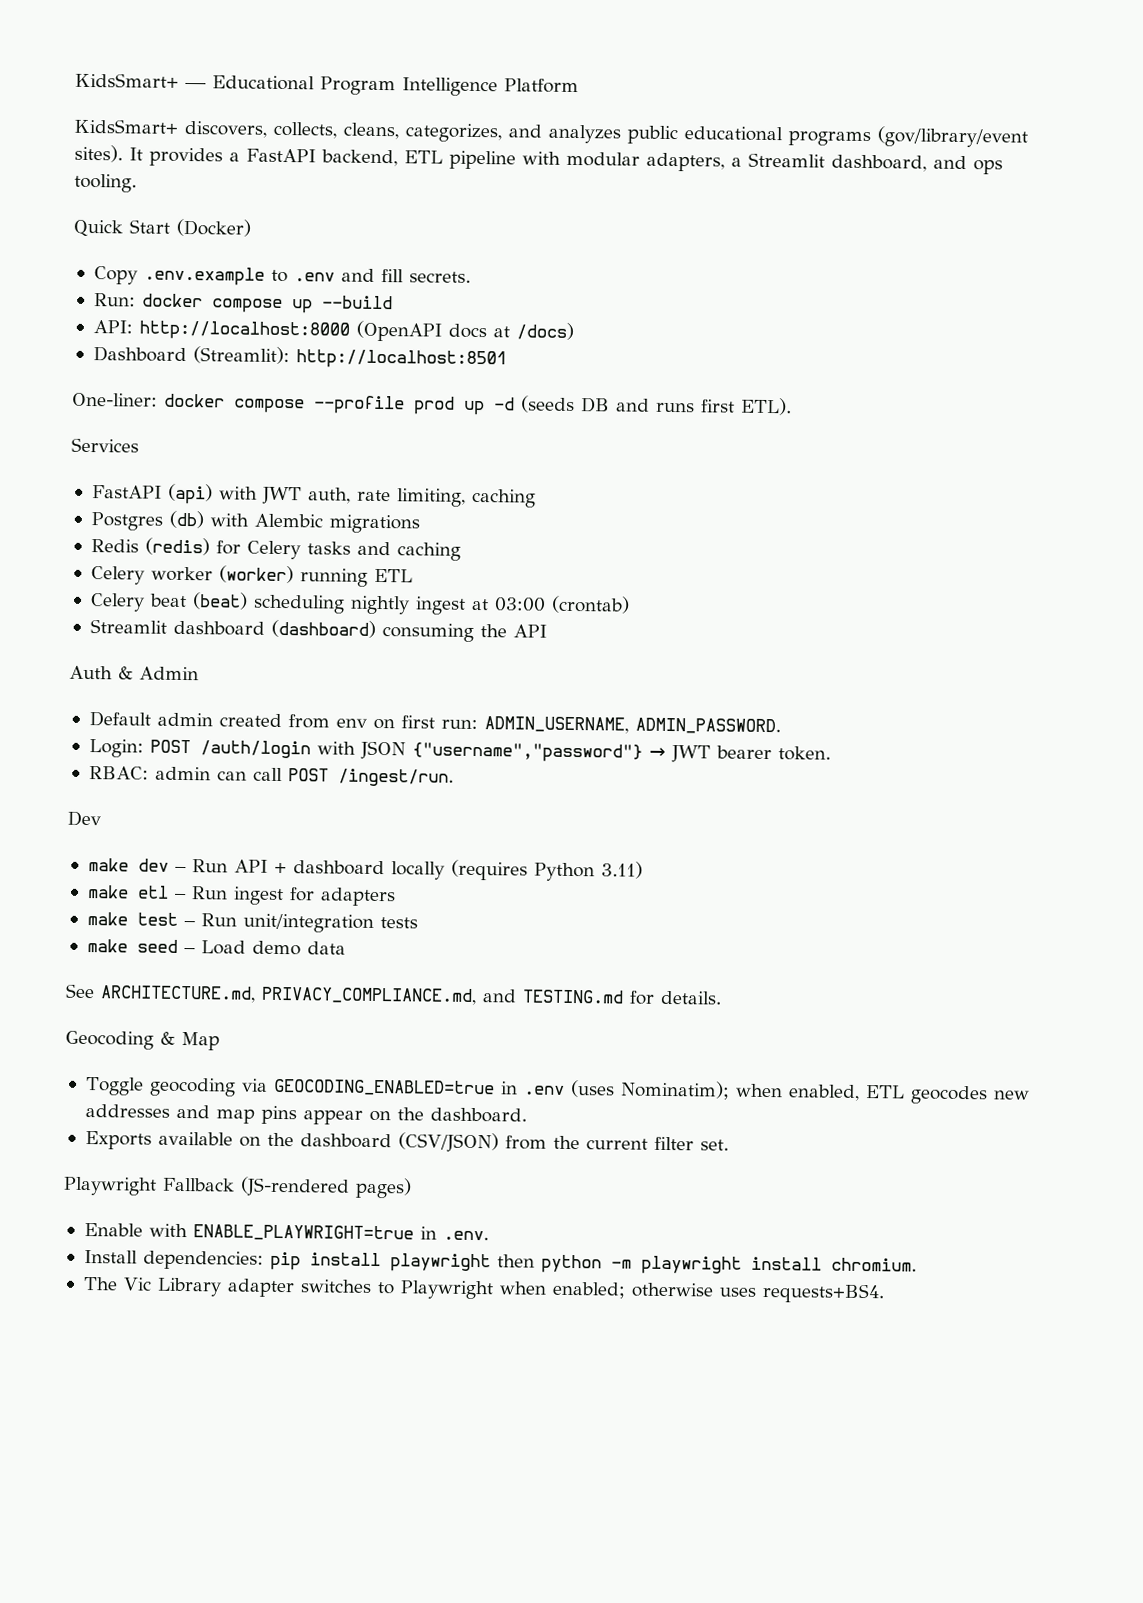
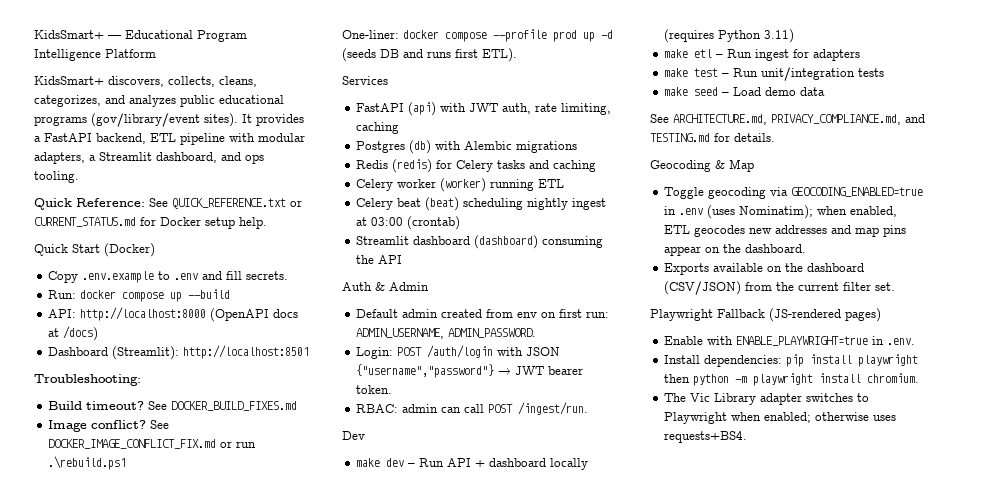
+ Quick Reference: See QUICK_REFERENCE.txt or CURRENT_STATUS.md for Docker setup help.
+ Troubleshooting:
+ Build timeout? See DOCKER_BUILD_FIXES.md
+ Image conflict? See DOCKER_IMAGE_CONFLICT_FIX.md or run .\rebuild.ps1

